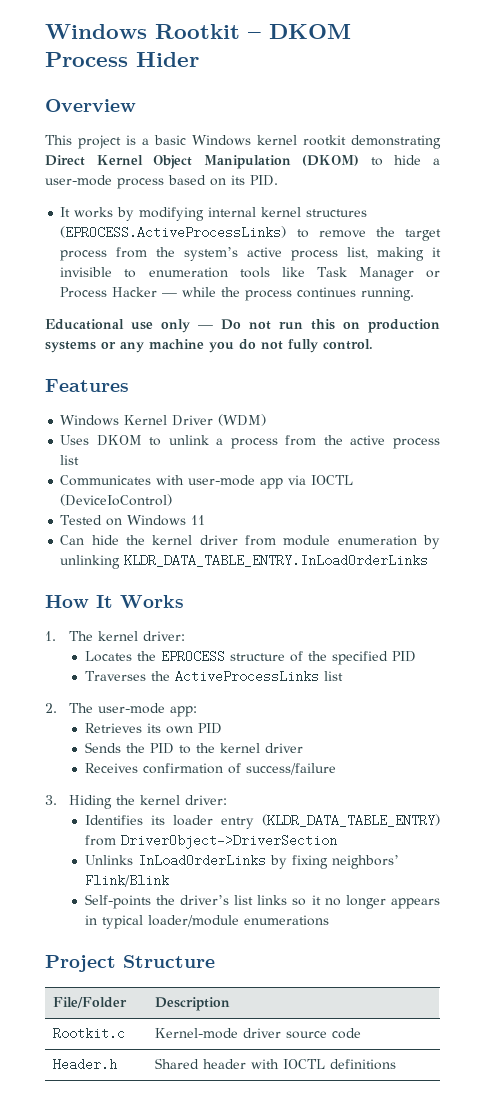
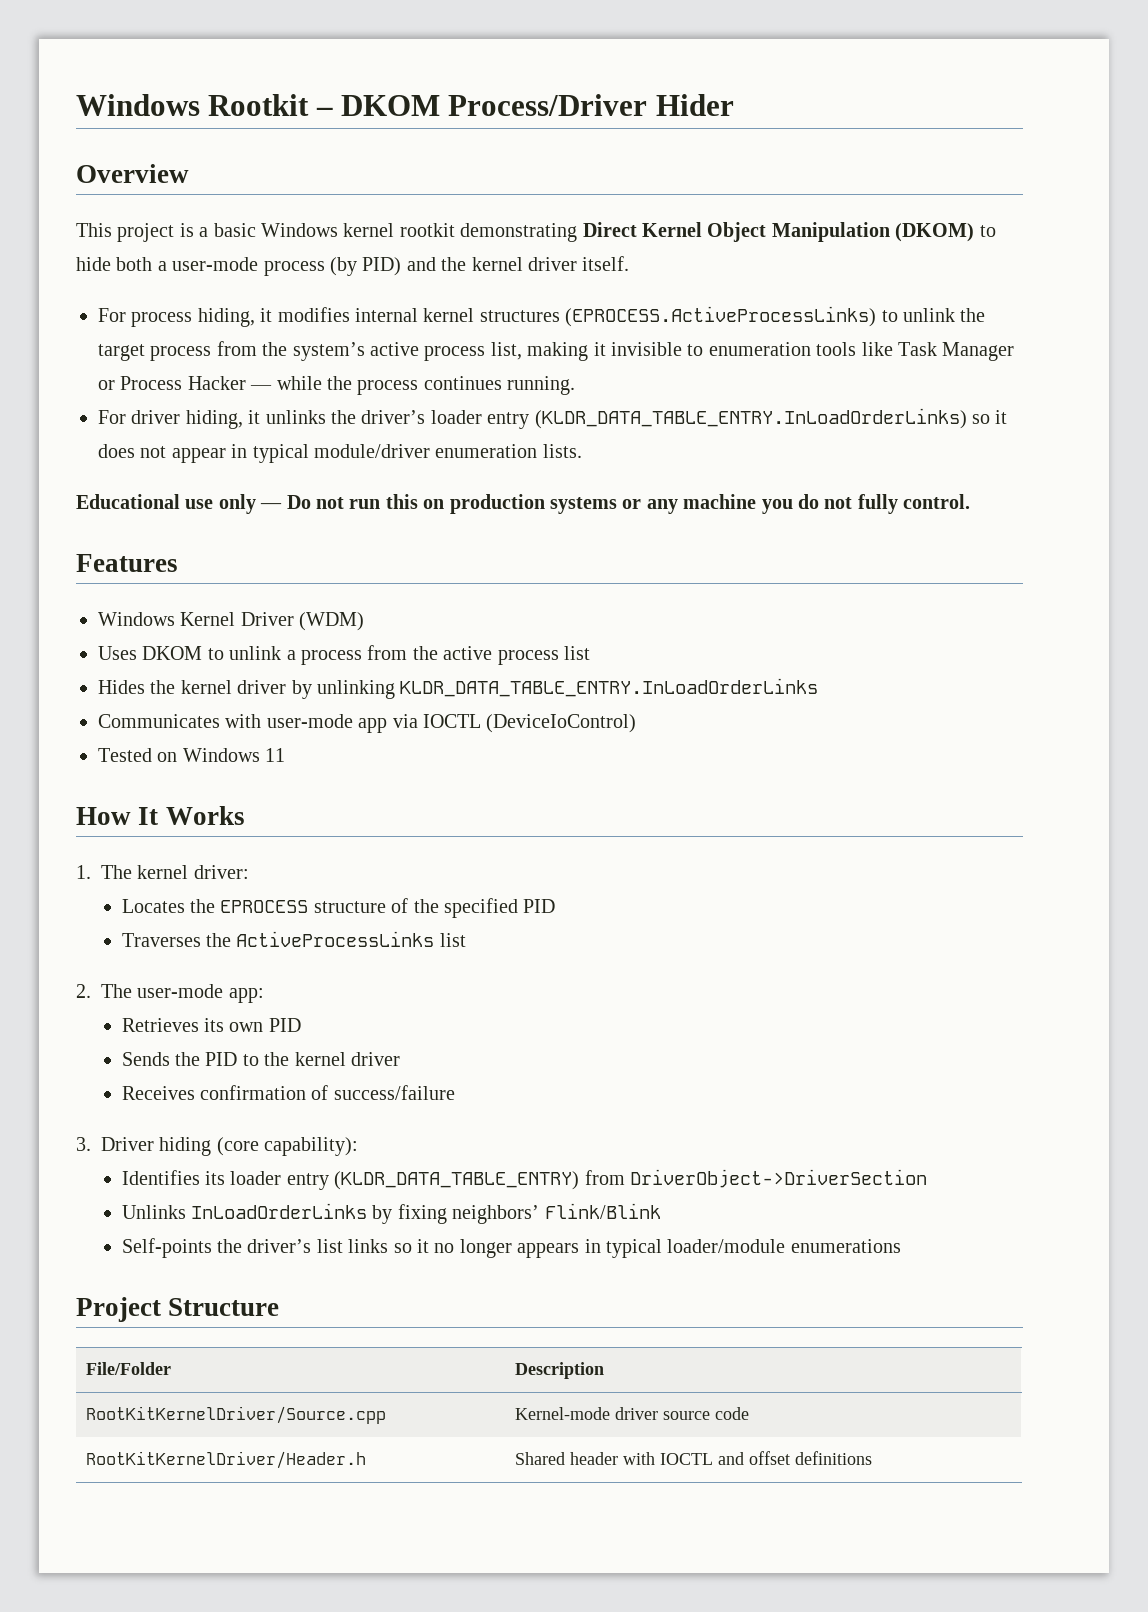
- Windows Rootkit – DKOM Process Hider
+ Windows Rootkit – DKOM Process/Driver Hider
- This project is a basic Windows kernel rootkit demonstrating Direct Kernel Object Manipulation (DKOM) to hide a user-mode process based on its PID.
- It works by modifying internal kernel structures (EPROCESS.ActiveProcessLinks) to remove the target process from the system’s active process list, making it invisible to enumeration tools like Task Manager or Process Hacker — while the process continues running.
+ This project is a basic Windows kernel rootkit demonstrating Direct Kernel Object Manipulation (DKOM) to hide both a user-mode process (by PID) and the kernel driver itself.
+ For process hiding, it modifies internal kernel structures (EPROCESS.ActiveProcessLinks) to unlink the target process from the system’s active process list, making it invisible to enumeration tools like Task Manager or Process Hacker — while the process continues running.
+ For driver hiding, it unlinks the driver’s loader entry (KLDR_DATA_TABLE_ENTRY.InLoadOrderLinks) so it does not appear in typical module/driver enumeration lists.
+ Hides the kernel driver by unlinking KLDR_DATA_TABLE_ENTRY.InLoadOrderLinks
- Can hide the kernel driver from module enumeration by unlinking KLDR_DATA_TABLE_ENTRY.InLoadOrderLinks
- 3. Hiding the kernel driver:
+ 3. Driver hiding (core capability):
- Rootkit.c | Kernel-mode driver source code
+ RootKitKernelDriver/Source.cpp | Kernel-mode driver source code
- Header.h | Shared header with IOCTL definitions
+ RootKitKernelDriver/Header.h | Shared header with IOCTL and offset definitions

